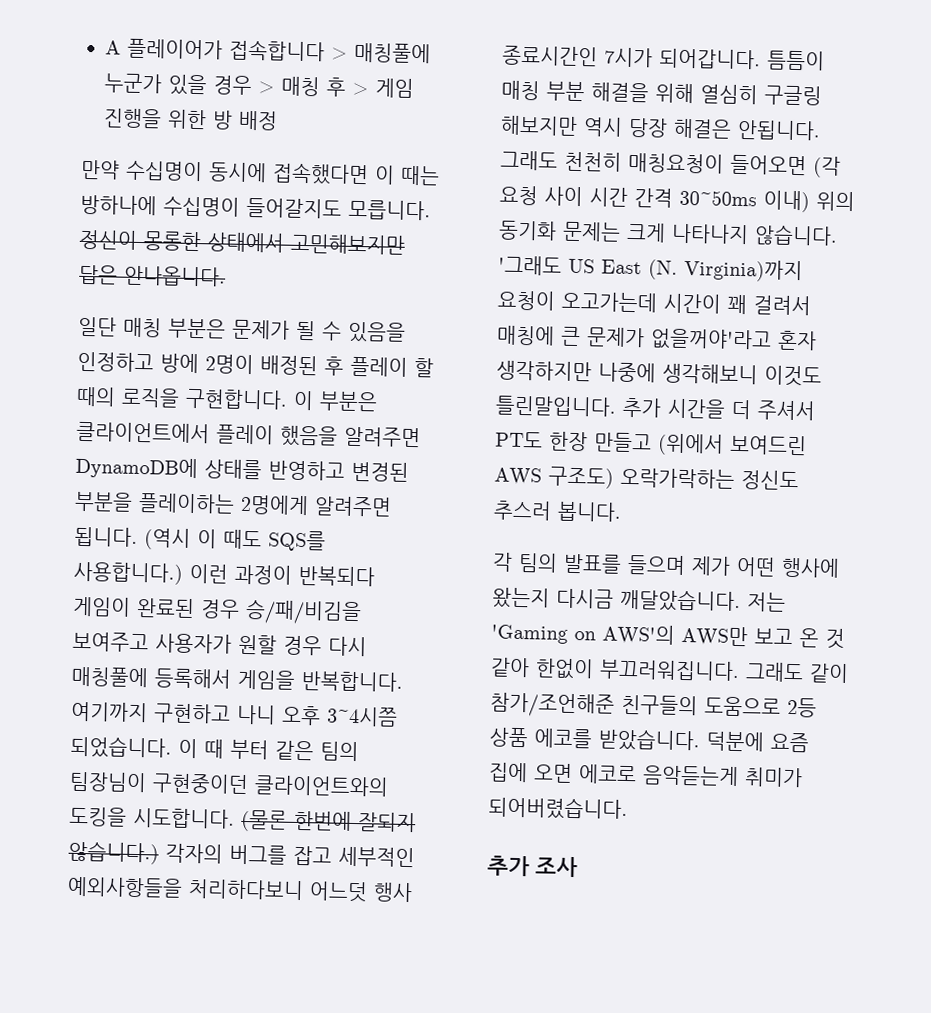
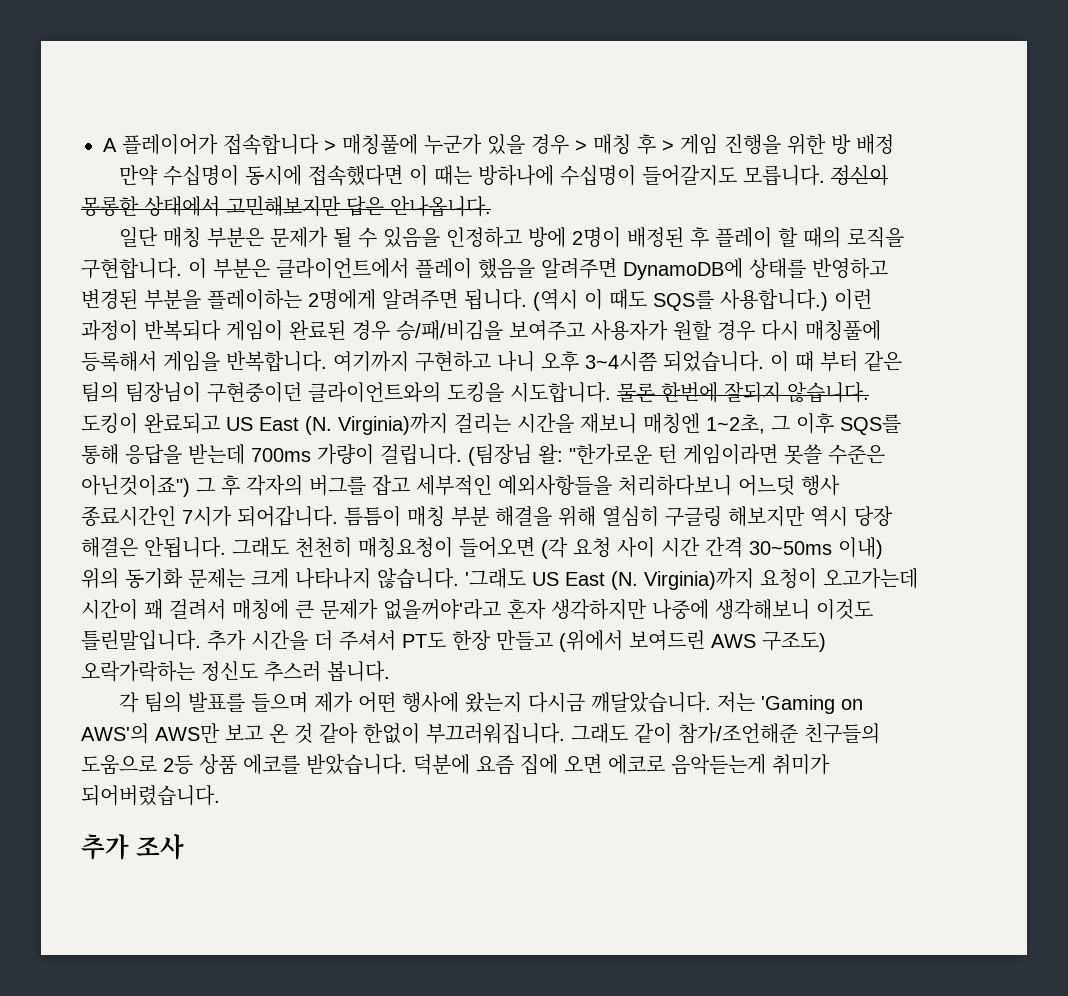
- (물론 한번에 잘되지 않습니다.) 각자의 버그를 잡고 세부적인 예외사항들을 처리하다보니 어느덧 행사 종료시간인 7시가 되어갑니다.
+ 물론 한번에 잘되지 않습니다. 도킹이 완료되고 US East (N. Virginia)까지 걸리는 시간을 재보니 매칭엔 1~2초, 그 이후 SQS를 통해 응답을 받는데 700ms 가량이 걸립니다. (팀장님 왈: "한가로운 턴 게임이라면 못쓸 수준은 아닌것이죠") 그 후 각자의 버그를 잡고 세부적인 예외사항들을 처리하다보니 어느덧 행사 종료시간인 7시가 되어갑니다.

